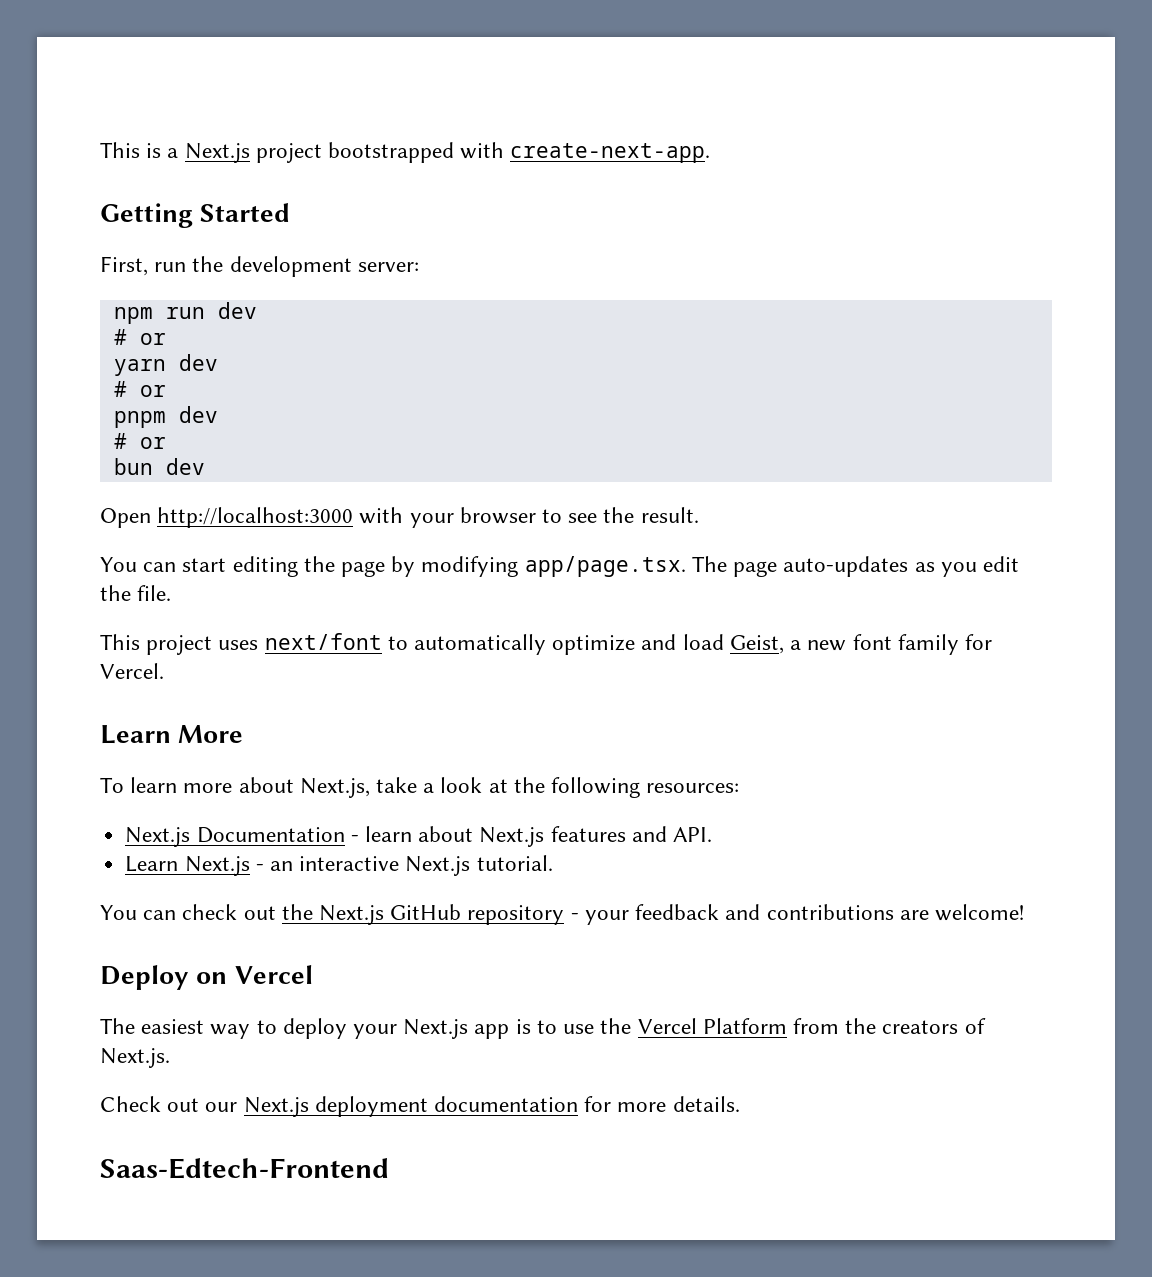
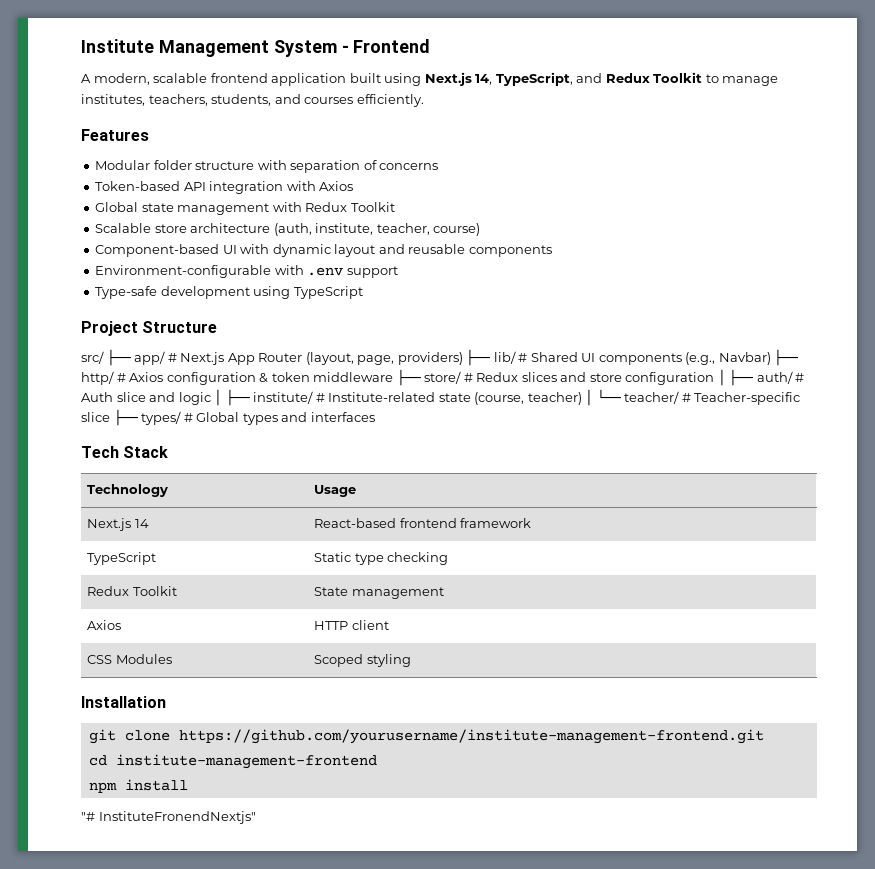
- This is a Next.js project bootstrapped with create-next-app.
- Getting Started
- First, run the development server:
- npm run dev
- # or
- yarn dev
- # or
- pnpm dev
- # or
- bun dev
- Open http://localhost:3000 with your browser to see the result.
- You can start editing the page by modifying app/page.tsx. The page auto-updates as you edit the file.
- This project uses next/font to automatically optimize and load Geist, a new font family for Vercel.
- Learn More
- To learn more about Next.js, take a look at the following resources:
- Next.js Documentation - learn about Next.js features and API.
- Learn Next.js - an interactive Next.js tutorial.
- You can check out the Next.js GitHub repository - your feedback and contributions are welcome!
- Deploy on Vercel
- The easiest way to deploy your Next.js app is to use the Vercel Platform from the creators of Next.js.
- Check out our Next.js deployment documentation for more details.
- Saas-Edtech-Frontend
+ Institute Management System - Frontend
+ A modern, scalable frontend application built using Next.js 14, TypeScript, and Redux Toolkit to manage institutes, teachers, students, and courses efficiently.
+ Features
+ Modular folder structure with separation of concerns
+ Token-based API integration with Axios
+ Global state management with Redux Toolkit
+ Scalable store architecture (auth, institute, teacher, course)
+ Component-based UI with dynamic layout and reusable components
+ Environment-configurable with .env support
+ Type-safe development using TypeScript
+ Project Structure
+ src/ ├── app/ # Next.js App Router (layout, page, providers) ├── lib/ # Shared UI components (e.g., Navbar) ├── http/ # Axios configuration & token middleware ├── store/ # Redux slices and store configuration │ ├── auth/ # Auth slice and logic │ ├── institute/ # Institute-related state (course, teacher) │ └── teacher/ # Teacher-specific slice ├── types/ # Global types and interfaces
+ Tech Stack
+ Technology | Usage
+ Next.js 14 | React-based frontend framework
+ TypeScript | Static type checking
+ Redux Toolkit | State management
+ Axios | HTTP client
+ CSS Modules | Scoped styling
+ Installation
+ git clone https://github.com/yourusername/institute-management-frontend.git
+ cd institute-management-frontend
+ npm install
+ "# InstituteFronendNextjs"

